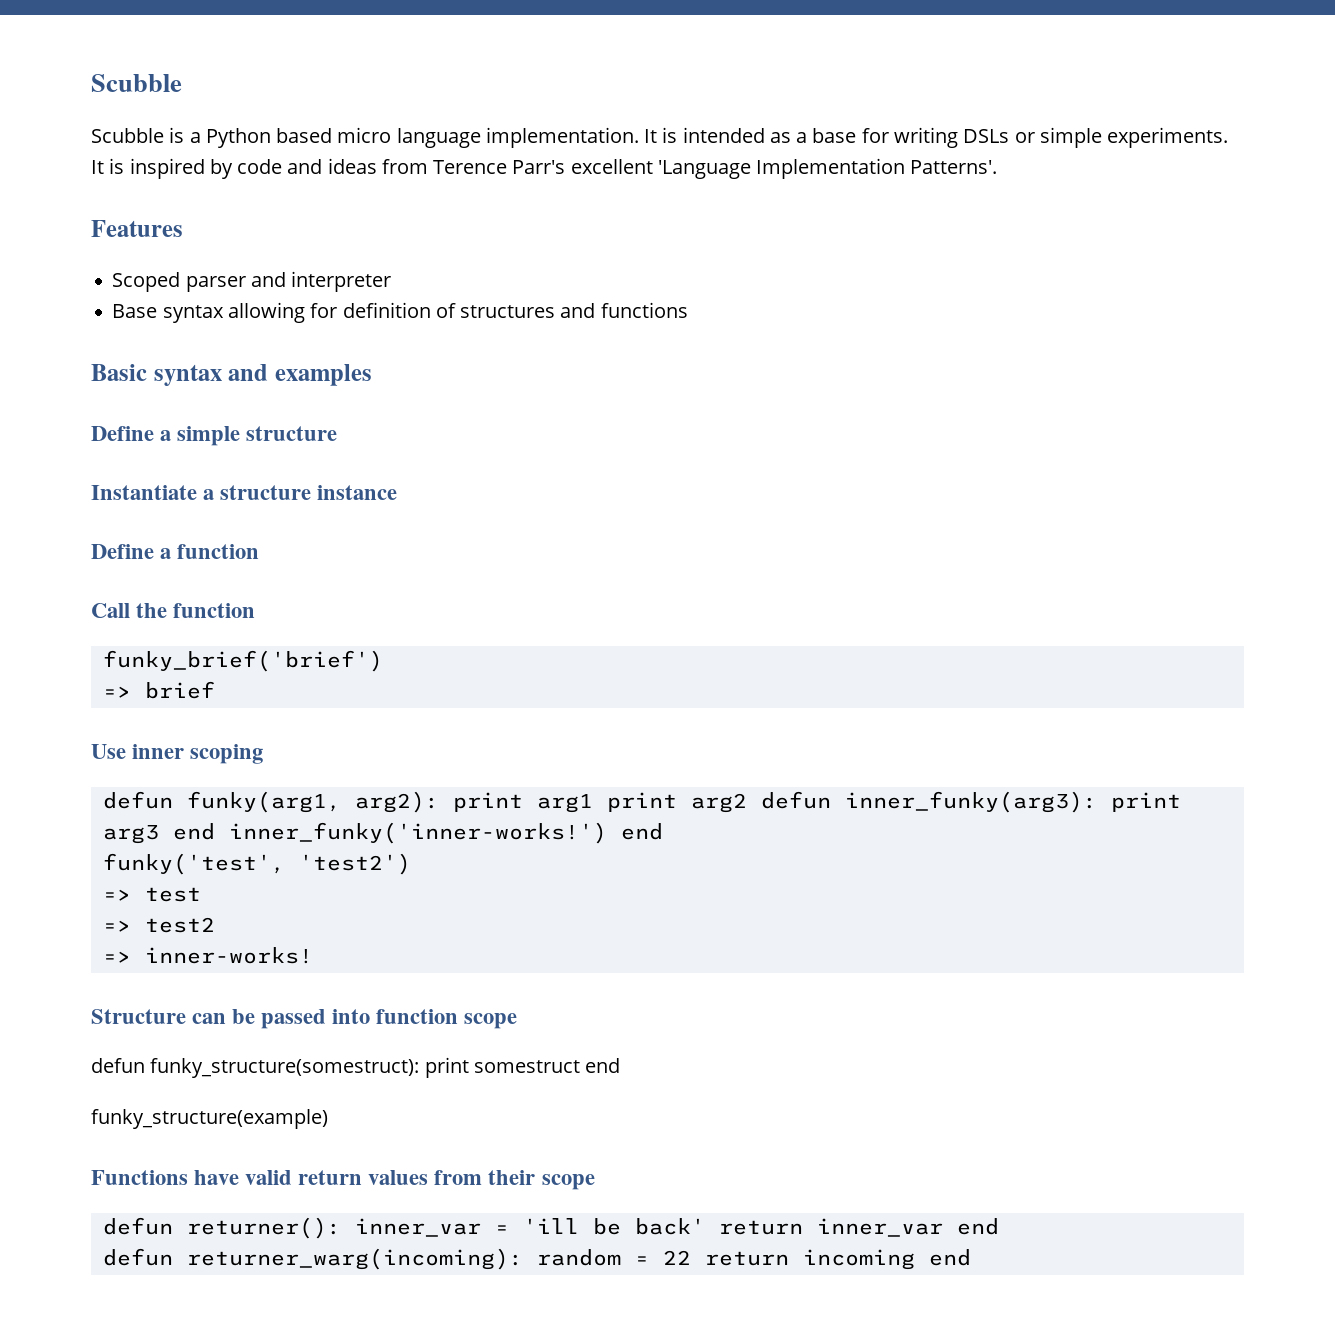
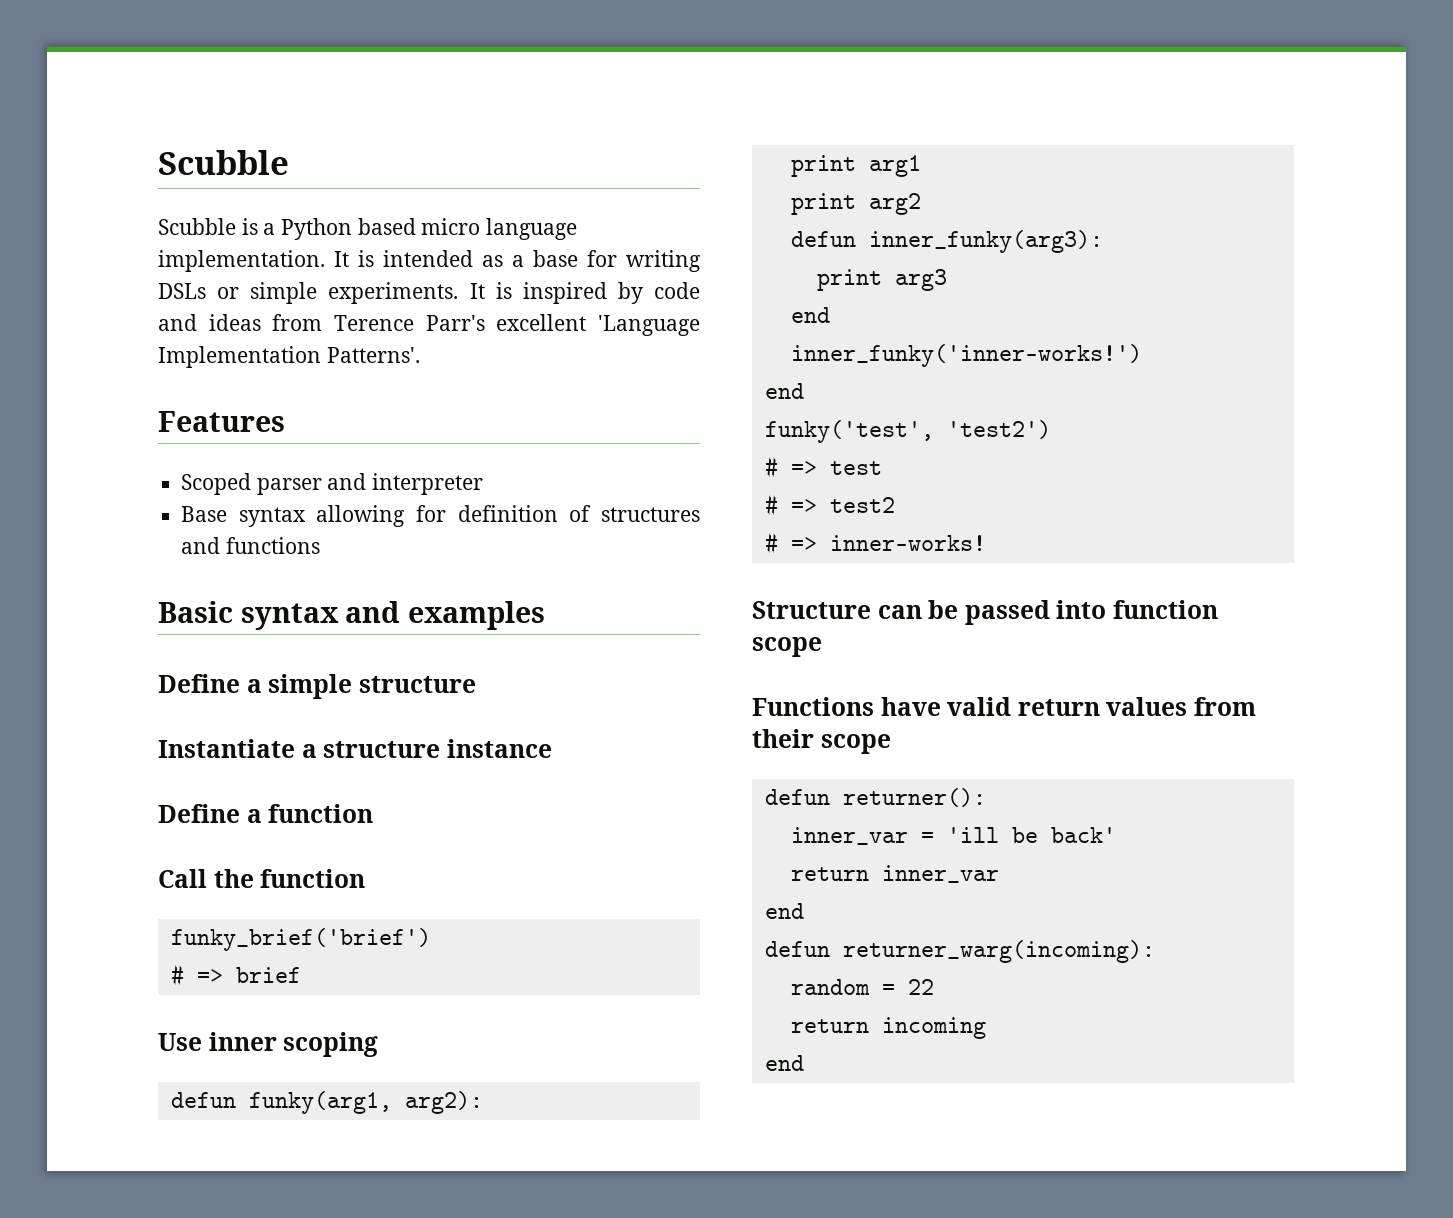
- => brief
+ # => brief
- defun funky(arg1, arg2): print arg1 print arg2 defun inner_funky(arg3): print arg3 end inner_funky('inner-works!') end
+ defun funky(arg1, arg2):
+ print arg1
+ print arg2
+ defun inner_funky(arg3):
+ print arg3
+ end
+ inner_funky('inner-works!')
+ end
- => test
+ # => test
- => test2
+ # => test2
- => inner-works!
+ # => inner-works!
- defun funky_structure(somestruct): print somestruct end
- funky_structure(example)
- defun returner(): inner_var = 'ill be back' return inner_var end
+ defun returner():
+ inner_var = 'ill be back'
+ return inner_var
+ end
- defun returner_warg(incoming): random = 22 return incoming end
+ defun returner_warg(incoming):
+ random = 22
+ return incoming
+ end

